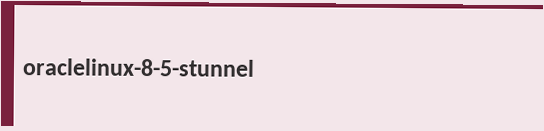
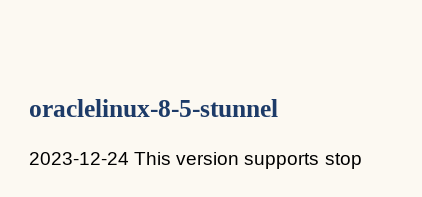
+ 2023-12-24 This version supports stop

